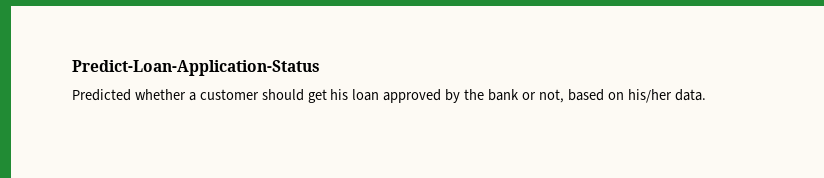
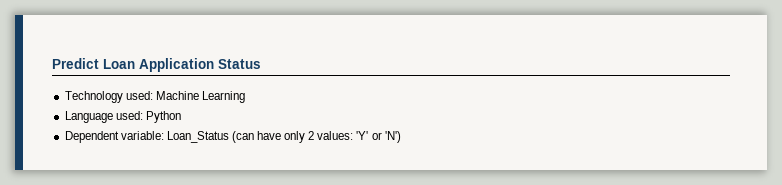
- Predict-Loan-Application-Status
- Predicted whether a customer should get his loan approved by the bank or not, based on his/her data.
+ Predict Loan Application Status
+ Technology used: Machine Learning
+ Language used: Python
+ Dependent variable: Loan_Status (can have only 2 values: 'Y' or 'N')

